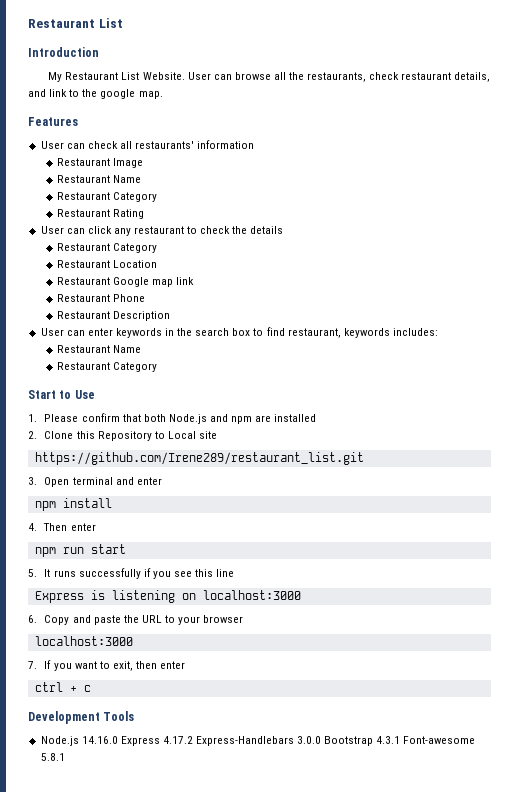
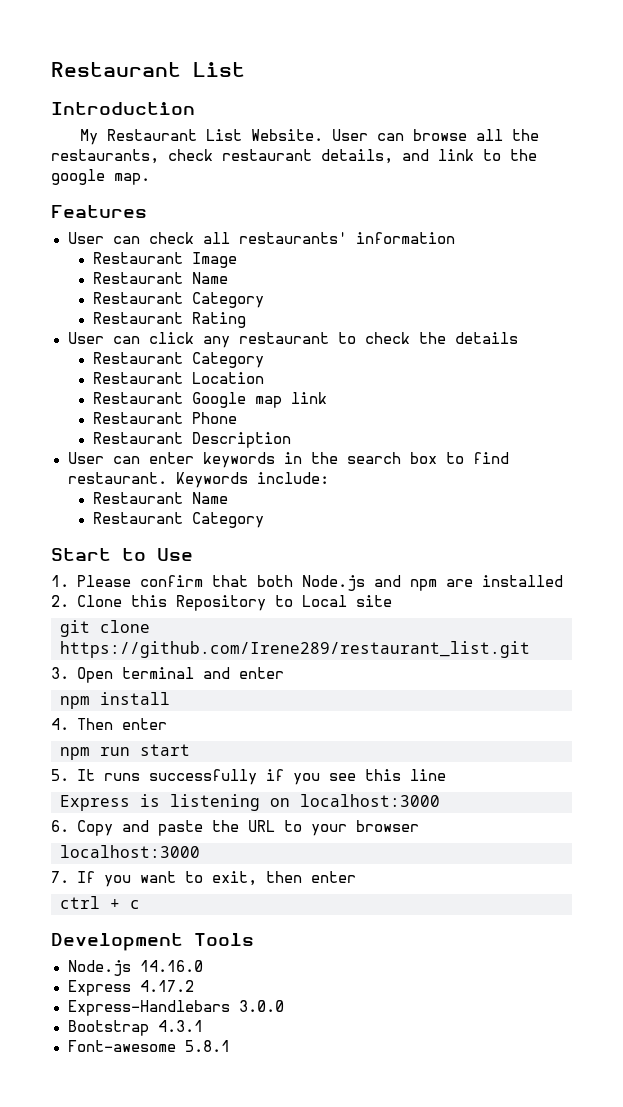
- User can enter keywords in the search box to find restaurant, keywords includes:
+ User can enter keywords in the search box to find restaurant. Keywords include:
- https://github.com/Irene289/restaurant_list.git
+ git clone https://github.com/Irene289/restaurant_list.git
- Node.js 14.16.0 Express 4.17.2 Express-Handlebars 3.0.0 Bootstrap 4.3.1 Font-awesome 5.8.1
+ Node.js 14.16.0
+ Express 4.17.2
+ Express-Handlebars 3.0.0
+ Bootstrap 4.3.1
+ Font-awesome 5.8.1

